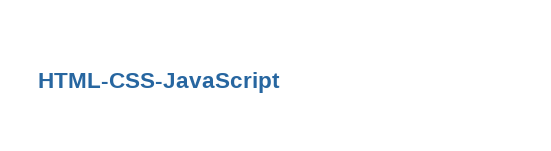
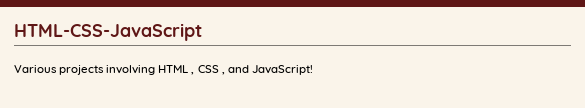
+ Various projects involving HTML , CSS , and JavaScript!

